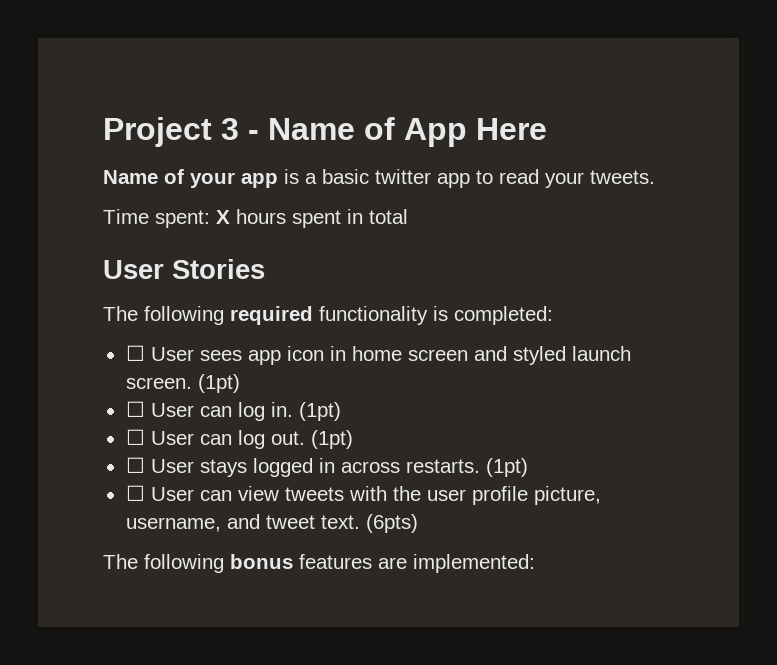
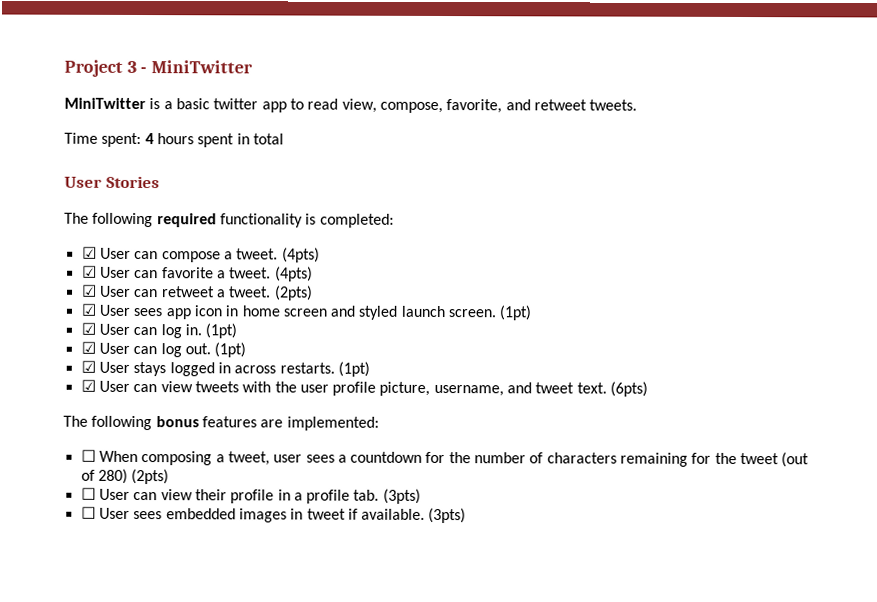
- Project 3 - Name of App Here
- Name of your app is a basic twitter app to read your tweets.
+ Project 3 - MiniTwitter
+ MiniTwitter is a basic twitter app to read view, compose, favorite, and retweet tweets.
- Time spent: X hours spent in total
+ Time spent: 4 hours spent in total
- ☐ User sees app icon in home screen and styled launch screen.
+ ☑ User can compose a tweet. (4pts)
+ ☑ User can favorite a tweet. (4pts)
+ ☑ User can retweet a tweet. (2pts)
+ ☑ User sees app icon in home screen and styled launch screen.
- ☐ User can log in.
+ ☑ User can log in.
- ☐ User can log out.
+ ☑ User can log out.
- ☐ User stays logged in across restarts.
+ ☑ User stays logged in across restarts.
- ☐ User can view tweets with the user profile picture, username, and tweet text.
+ ☑ User can view tweets with the user profile picture, username, and tweet text.
+ ☐ When composing a tweet, user sees a countdown for the number of characters remaining for the tweet (out of 280) (2pts)
+ ☐ User can view their profile in a profile tab. (3pts)
+ ☐ User sees embedded images in tweet if available. (3pts)

